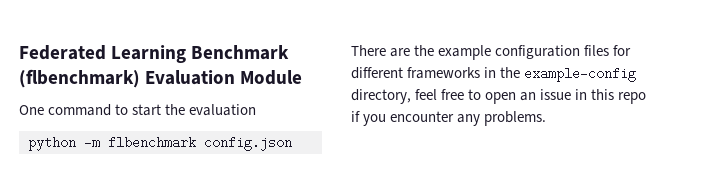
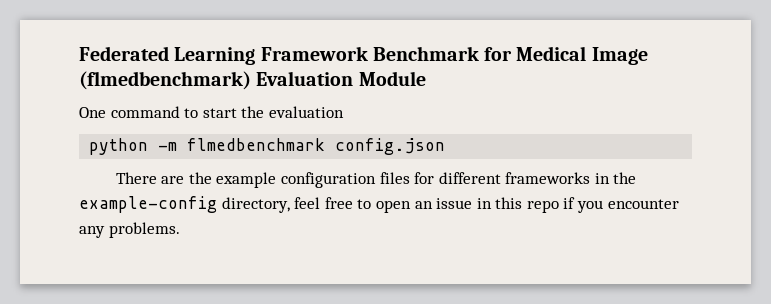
- Federated Learning Benchmark (flbenchmark) Evaluation Module
+ Federated Learning Framework Benchmark for Medical Image (flmedbenchmark) Evaluation Module
- python -m flbenchmark config.json
+ python -m flmedbenchmark config.json

